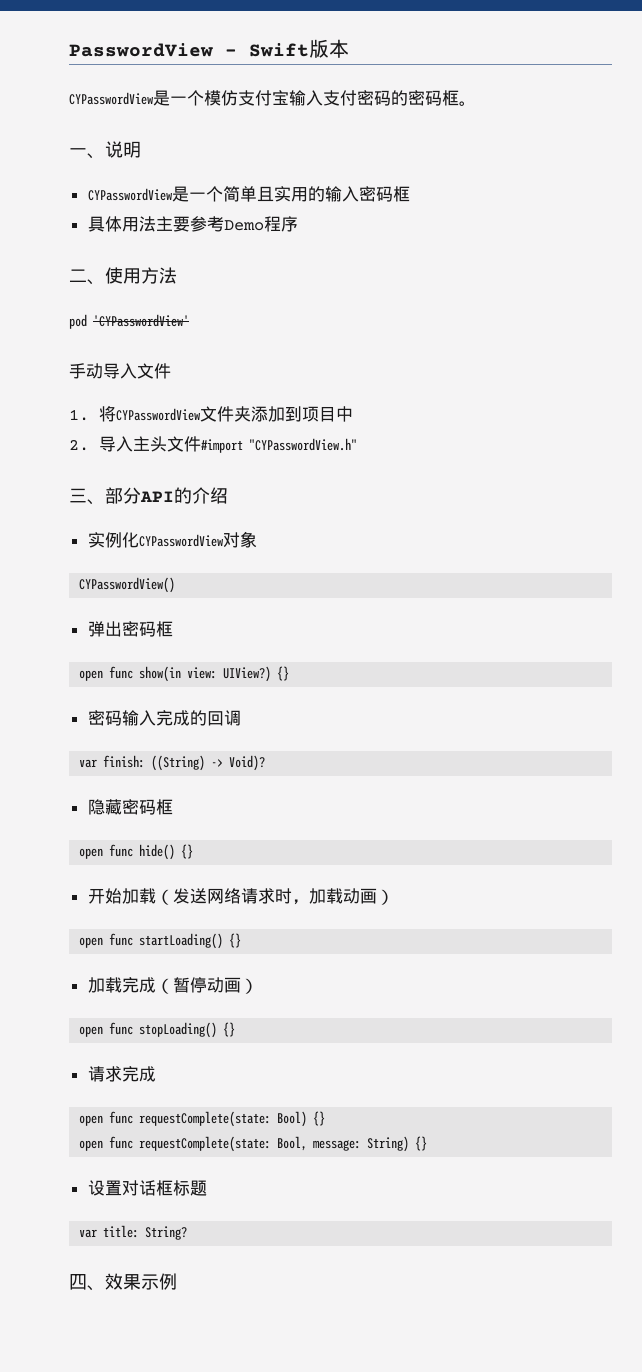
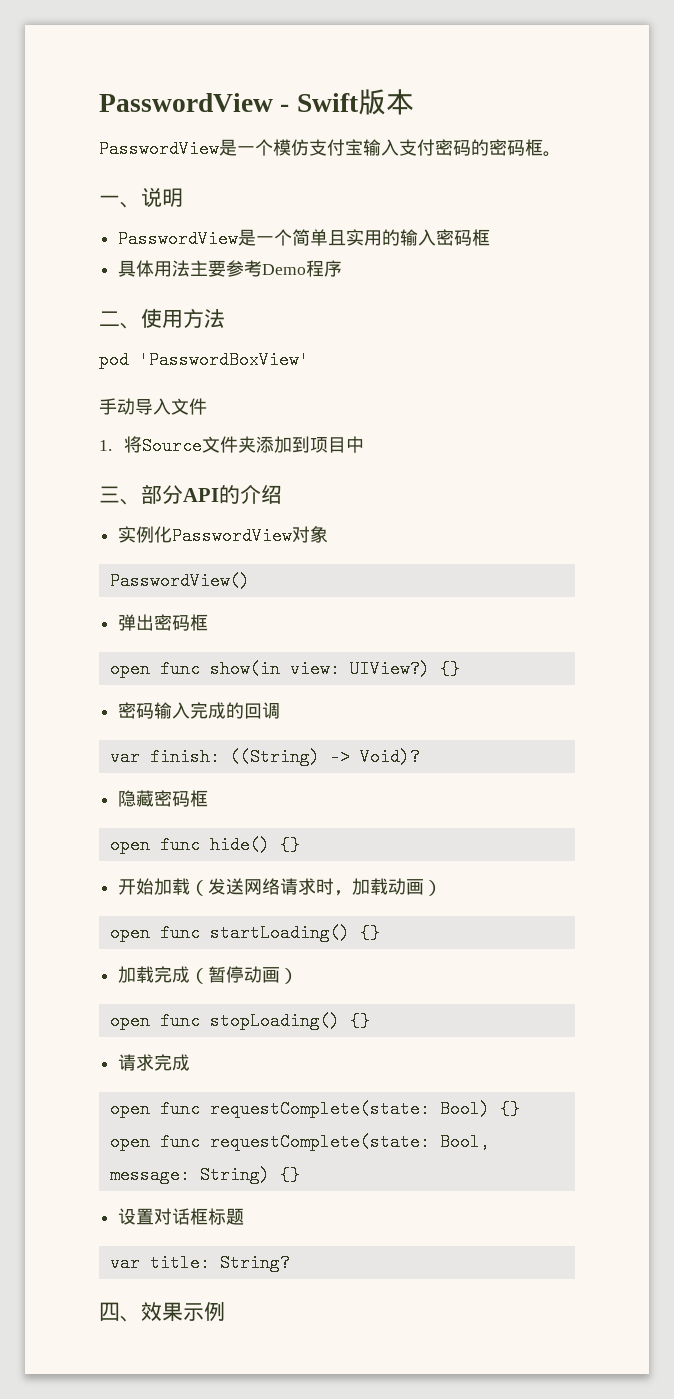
- CYPasswordView是一个模仿支付宝输入支付密码的密码框。
+ PasswordView是一个模仿支付宝输入支付密码的密码框。
- CYPasswordView是一个简单且实用的输入密码框
+ PasswordView是一个简单且实用的输入密码框
- pod 'CYPasswordView'
+ pod 'PasswordBoxView'
- 1.将CYPasswordView文件夹添加到项目中
+ 1.将Source文件夹添加到项目中
- 2.导入主头文件#import "CYPasswordView.h"
- 实例化CYPasswordView对象
+ 实例化PasswordView对象
- CYPasswordView()
+ PasswordView()

